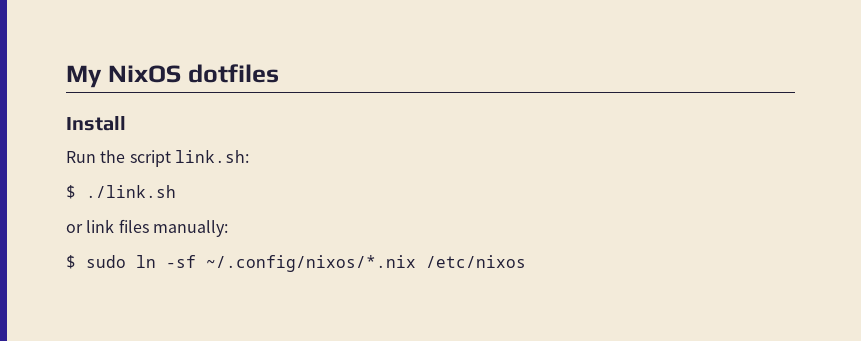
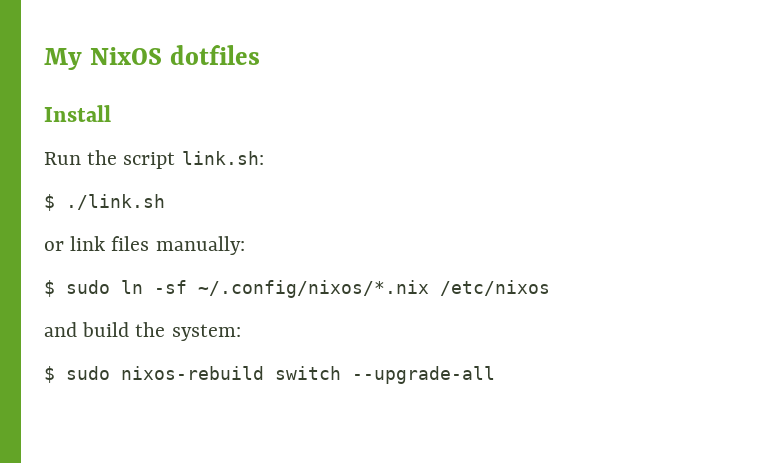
+ and build the system:
+ $ sudo nixos-rebuild switch --upgrade-all

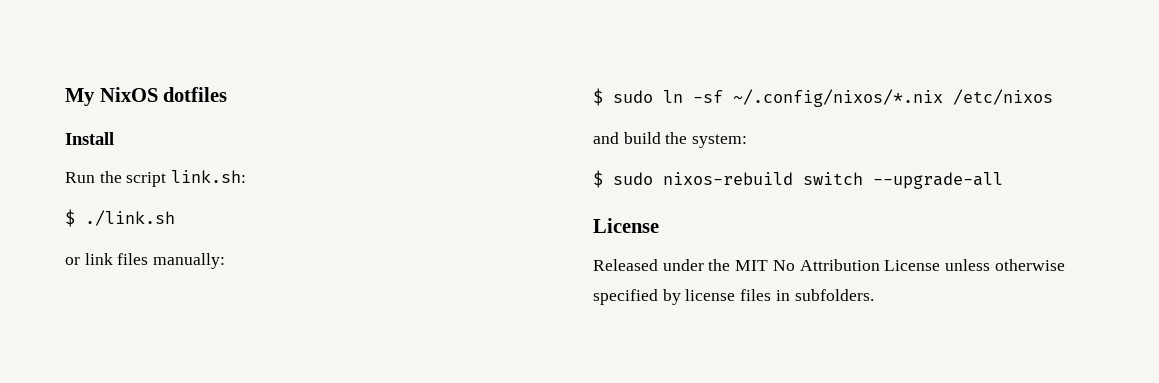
  $ sudo nixos-rebuild switch --upgrade-all
+ License
+ Released under the MIT No Attribution License unless otherwise specified by license files in subfolders.

